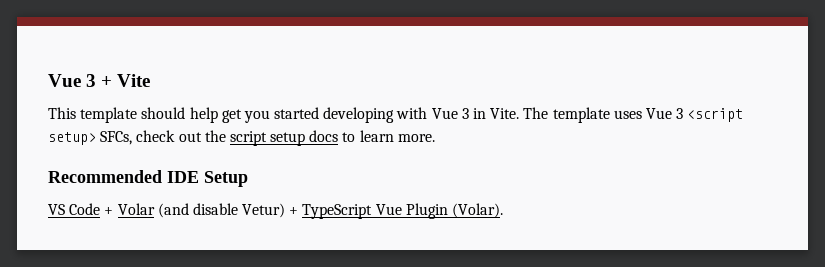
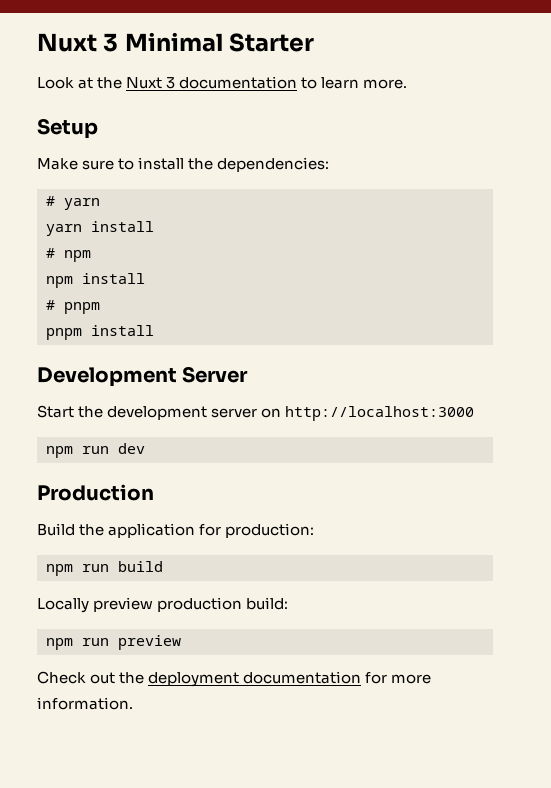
- Vue 3 + Vite
- This template should help get you started developing with Vue 3 in Vite. The template uses Vue 3 <script setup> SFCs, check out the script setup docs to learn more.
+ Nuxt 3 Minimal Starter
+ Look at the Nuxt 3 documentation to learn more.
- Recommended IDE Setup
+ Setup
- VS Code + Volar (and disable Vetur) + TypeScript Vue Plugin (Volar).
+ Make sure to install the dependencies:
+ # yarn
+ yarn install
+ # npm
+ npm install
+ # pnpm
+ pnpm install
+ Development Server
+ Start the development server on http://localhost:3000
+ npm run dev
+ Production
+ Build the application for production:
+ npm run build
+ Locally preview production build:
+ npm run preview
+ Check out the deployment documentation for more information.

